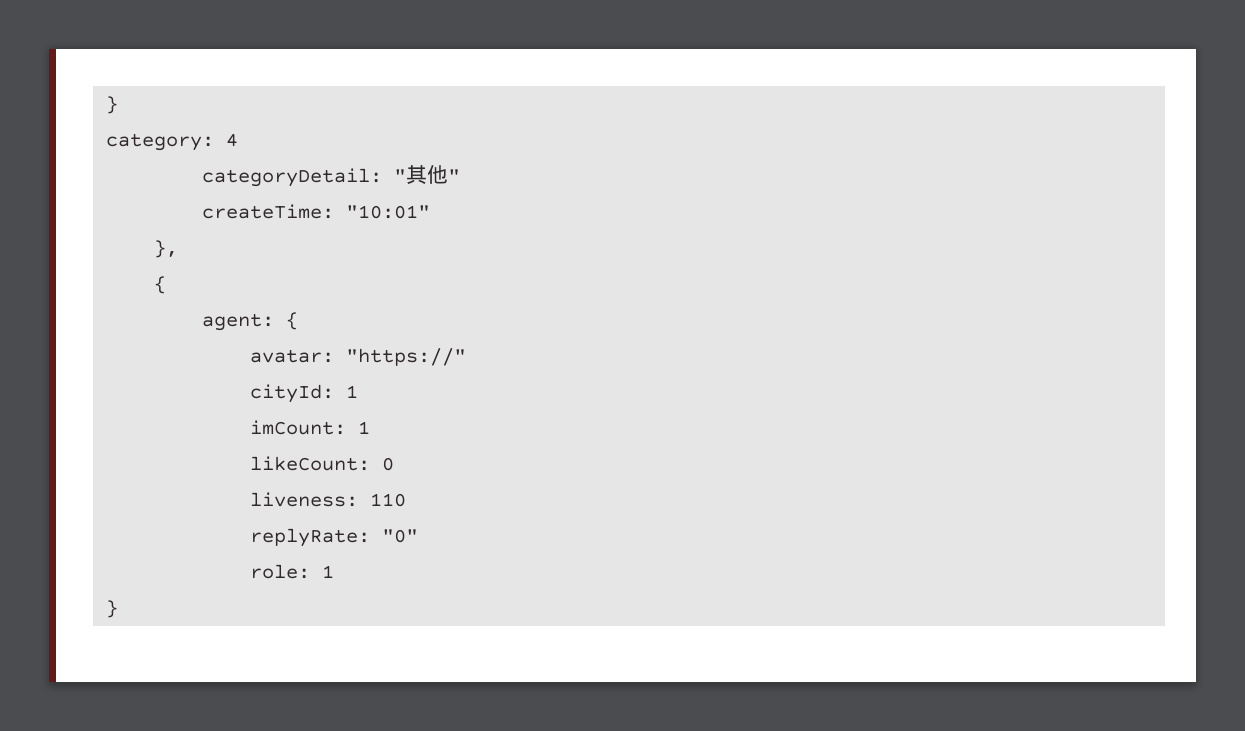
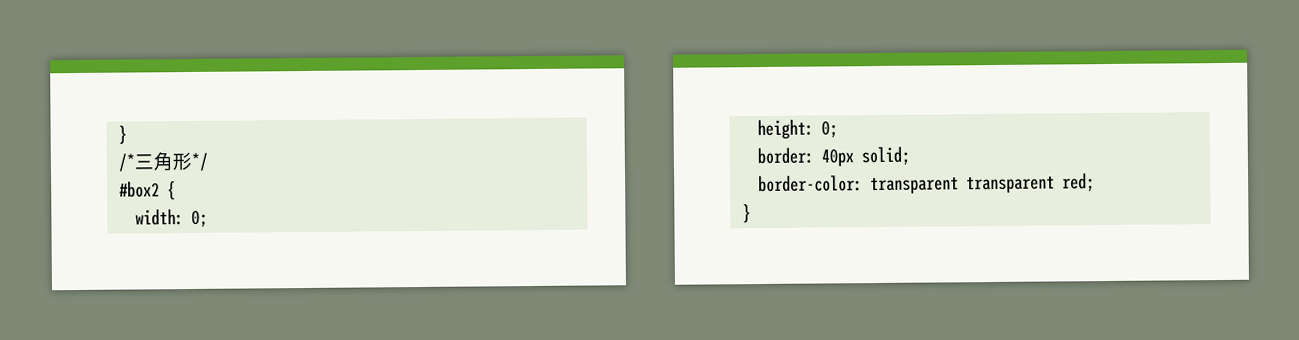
- category: 4
- categoryDetail: "其他"
- createTime: "10:01"
- },
- {
- agent: {
- avatar: "https://"
- cityId: 1
- imCount: 1
- likeCount: 0
- liveness: 110
- replyRate: "0"
- role: 1
+ /*三角形*/
+ #box2 {
+ width: 0;
+ height: 0;
+ border: 40px solid;
+ border-color: transparent transparent red;

